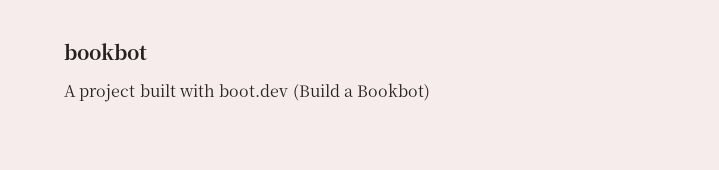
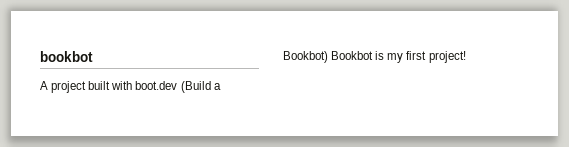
- A project built with boot.dev (Build a Bookbot)
+ A project built with boot.dev (Build a Bookbot) Bookbot is my first project!

